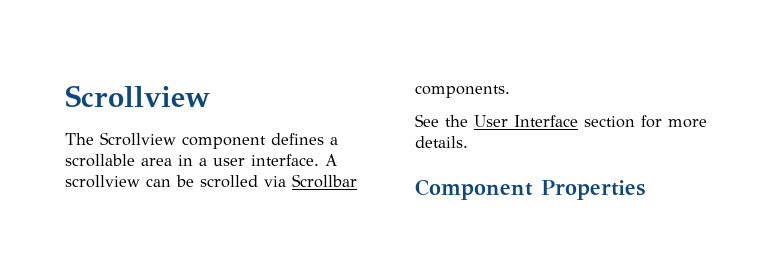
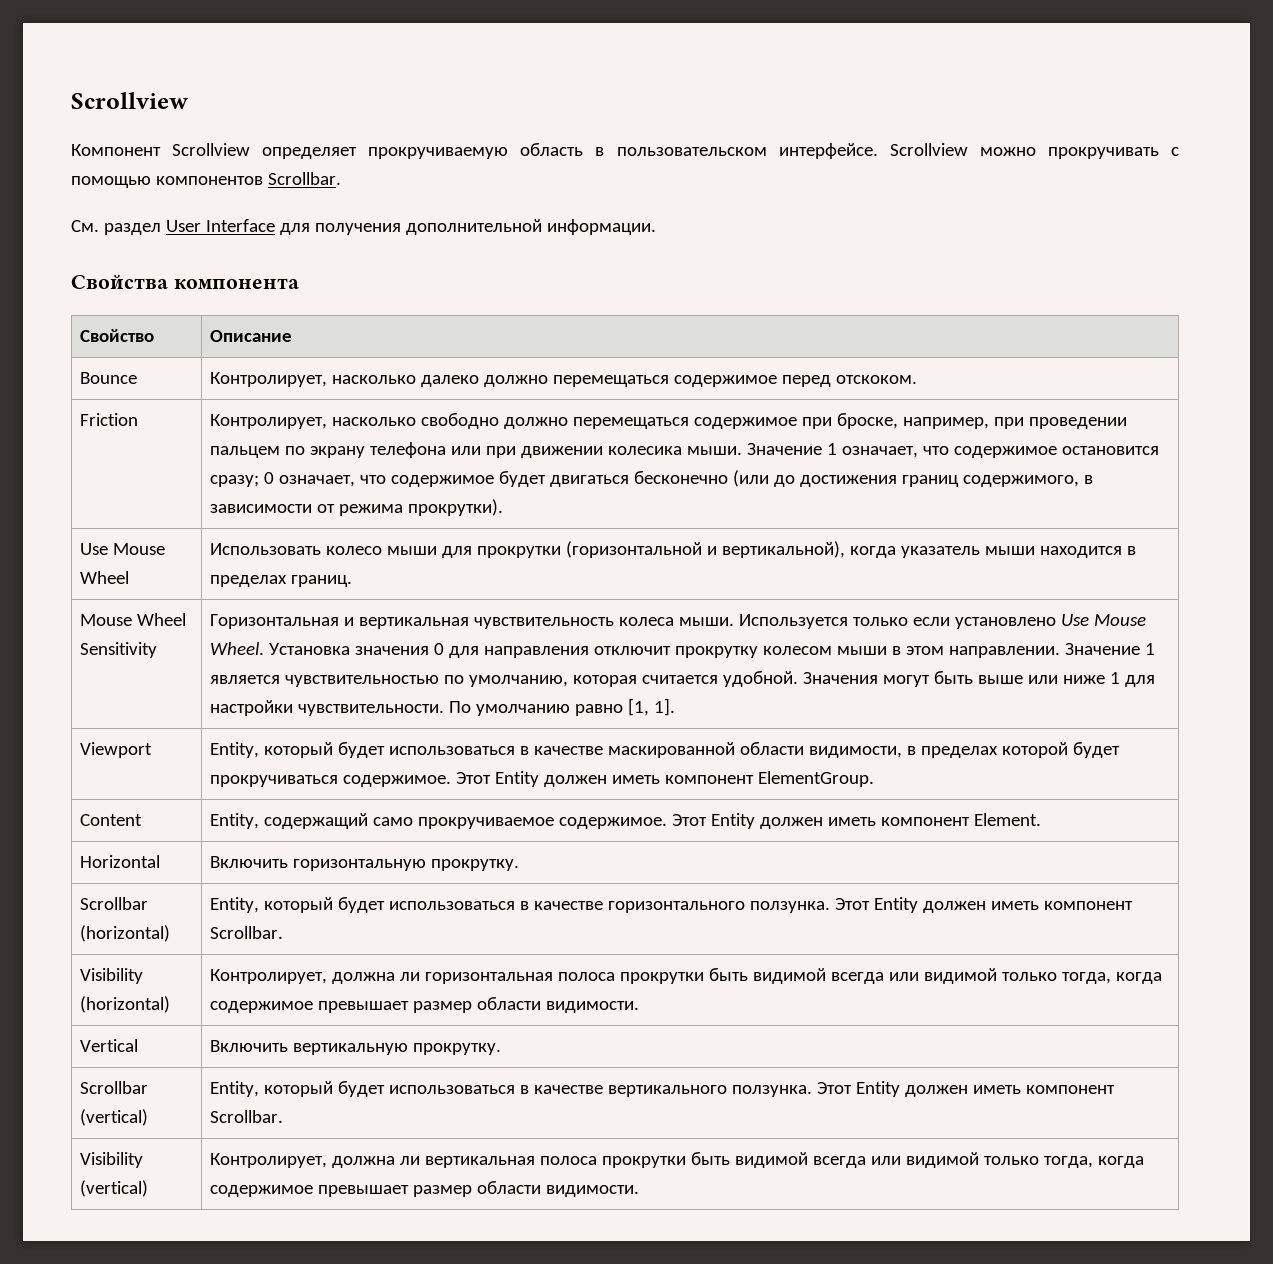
- The Scrollview component defines a scrollable area in a user interface. A scrollview can be scrolled via Scrollbar components.
- See the User Interface section for more details.
- Component Properties
+ Компонент Scrollview определяет прокручиваемую область в пользовательском интерфейсе. Scrollview можно прокручивать с помощью компонентов Scrollbar.
+ См. раздел User Interface для получения дополнительной информации.
+ Свойства компонента
+ Свойство | Описание
+ Bounce | Контролирует, насколько далеко должно перемещаться содержимое перед отскоком.
+ Friction | Контролирует, насколько свободно должно перемещаться содержимое при броске, например, при проведении пальцем по экрану телефона или при движении колесика мыши. Значение 1 означает, что содержимое остановится сразу; 0 означает, что содержимое будет двигаться бесконечно (или до достижения границ содержимого, в зависимости от режима прокрутки).
+ Use Mouse Wheel | Использовать колесо мыши для прокрутки (горизонтальной и вертикальной), когда указатель мыши находится в пределах границ.
+ Mouse Wheel Sensitivity | Горизонтальная и вертикальная чувствительность колеса мыши. Используется только если установлено Use Mouse Wheel. Установка значения 0 для направления отключит прокрутку колесом мыши в этом направлении. Значение 1 является чувствительностью по умолчанию, которая считается удобной. Значения могут быть выше или ниже 1 для настройки чувствительности. По умолчанию равно [1, 1].
+ Viewport | Entity, который будет использоваться в качестве маскированной области видимости, в пределах которой будет прокручиваться содержимое. Этот Entity должен иметь компонент ElementGroup.
+ Content | Entity, содержащий само прокручиваемое содержимое. Этот Entity должен иметь компонент Element.
+ Horizontal | Включить горизонтальную прокрутку.
+ Scrollbar (horizontal) | Entity, который будет использоваться в качестве горизонтального ползунка. Этот Entity должен иметь компонент Scrollbar.
+ Visibility (horizontal) | Контролирует, должна ли горизонтальная полоса прокрутки быть видимой всегда или видимой только тогда, когда содержимое превышает размер области видимости.
+ Vertical | Включить вертикальную прокрутку.
+ Scrollbar (vertical) | Entity, который будет использоваться в качестве вертикального ползунка. Этот Entity должен иметь компонент Scrollbar.
+ Visibility (vertical) | Контролирует, должна ли вертикальная полоса прокрутки быть видимой всегда или видимой только тогда, когда содержимое превышает размер области видимости.

